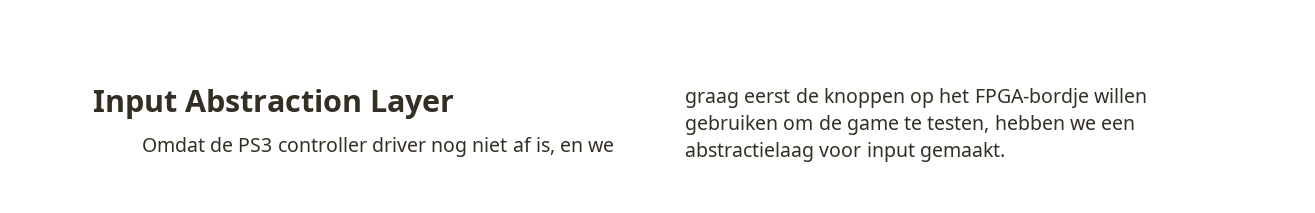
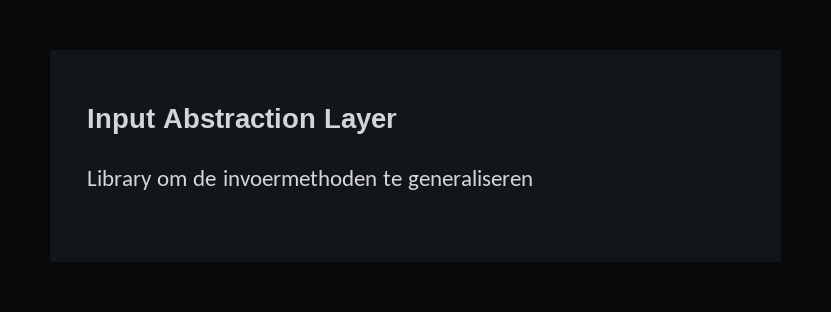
- Omdat de PS3 controller driver nog niet af is, en we graag eerst de knoppen op het FPGA-bordje willen gebruiken om de game te testen, hebben we een abstractielaag voor input gemaakt.
+ Library om de invoermethoden te generaliseren

